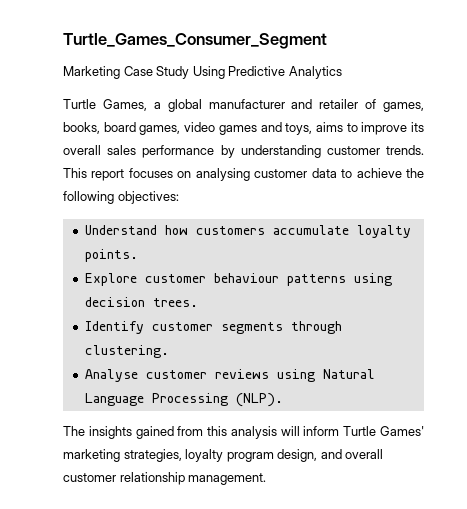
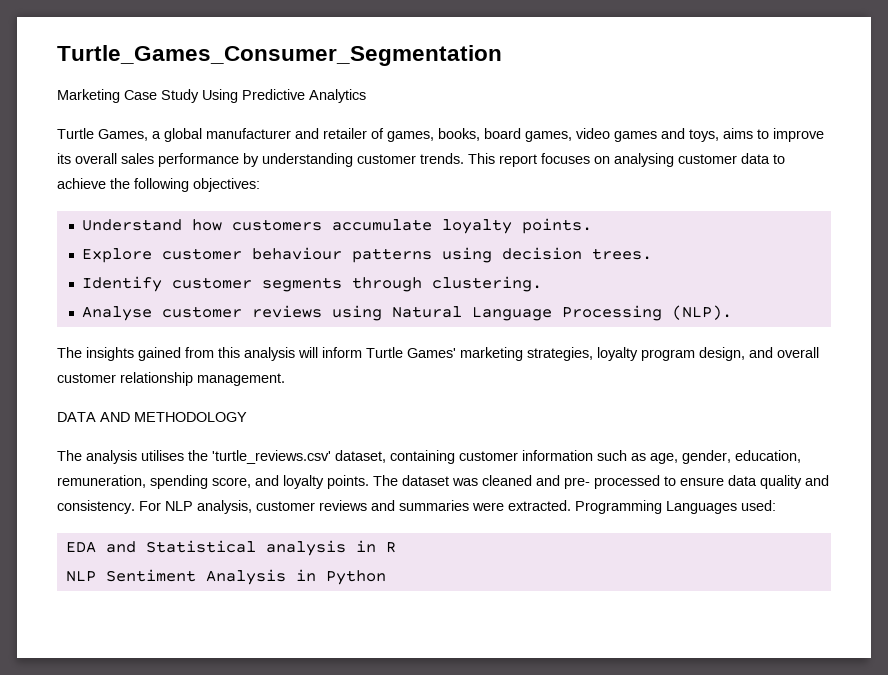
- Turtle_Games_Consumer_Segment
+ Turtle_Games_Consumer_Segmentation
+ DATA AND METHODOLOGY
+ The analysis utilises the 'turtle_reviews.csv' dataset, containing customer information such as age, gender, education, remuneration, spending score, and loyalty points. The dataset was cleaned and pre- processed to ensure data quality and consistency. For NLP analysis, customer reviews and summaries were extracted. Programming Languages used:
+ EDA and Statistical analysis in R
+ NLP Sentiment Analysis in Python

